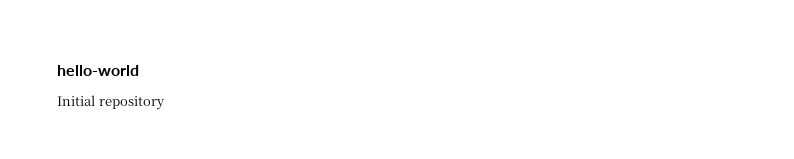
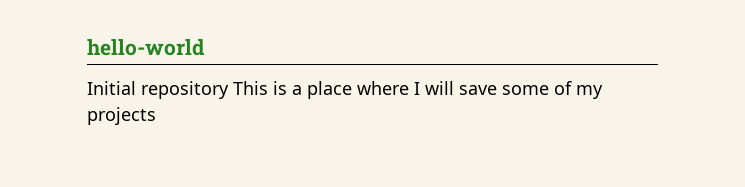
- Initial repository
+ Initial repository This is a place where I will save some of my projects

